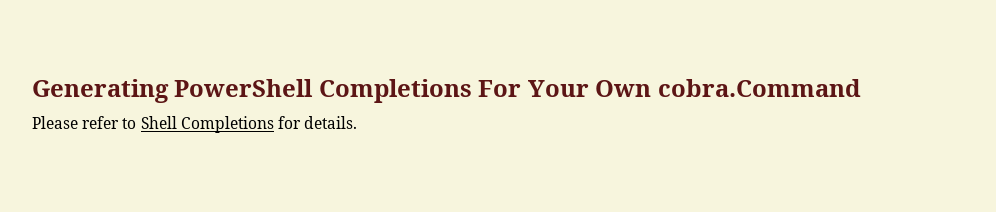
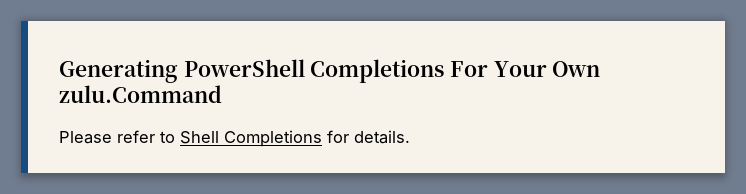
- Generating PowerShell Completions For Your Own cobra.Command
+ Generating PowerShell Completions For Your Own zulu.Command

